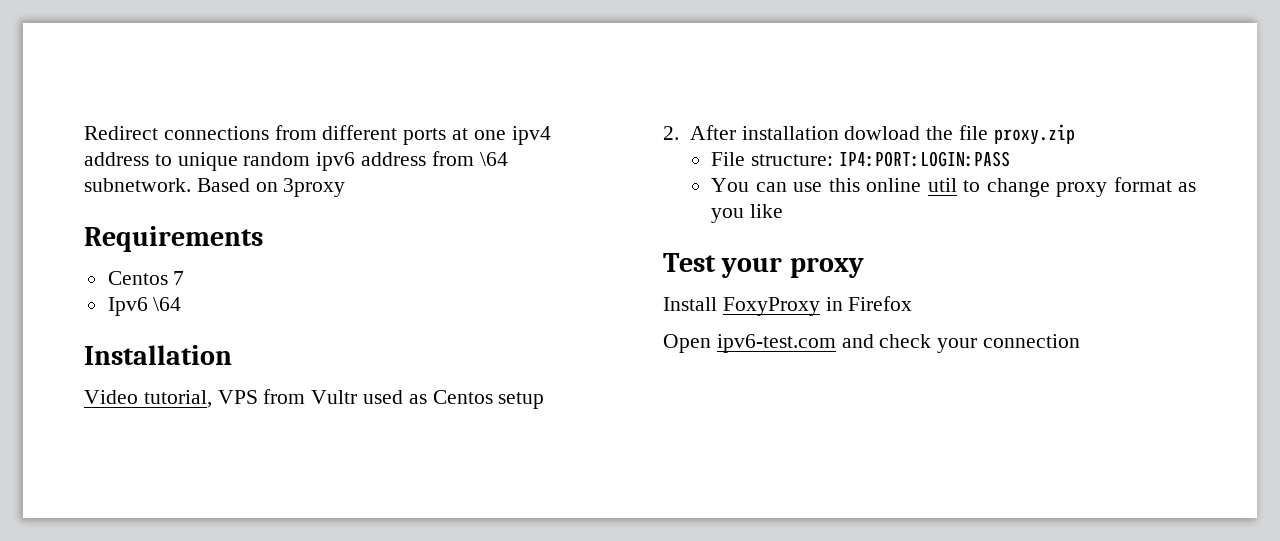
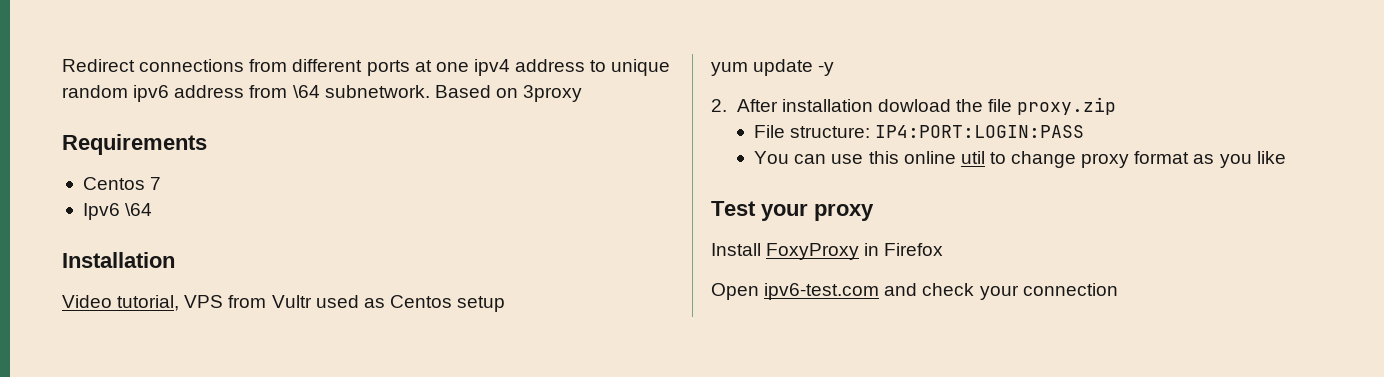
+ yum update -y

